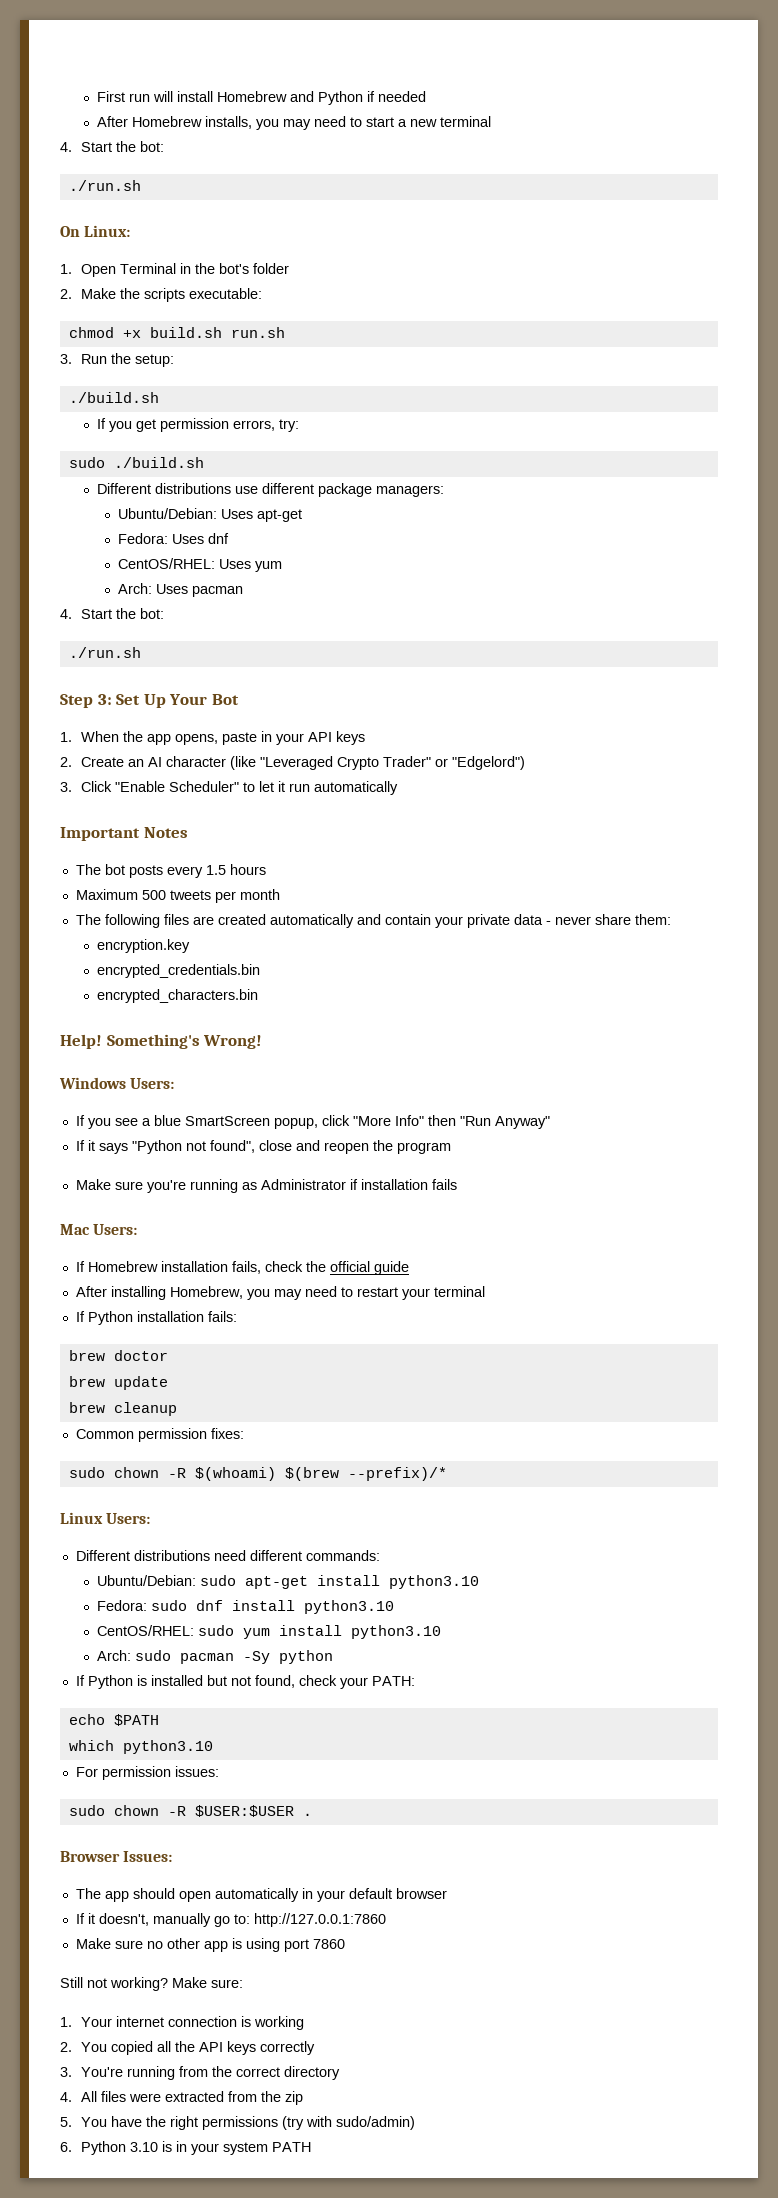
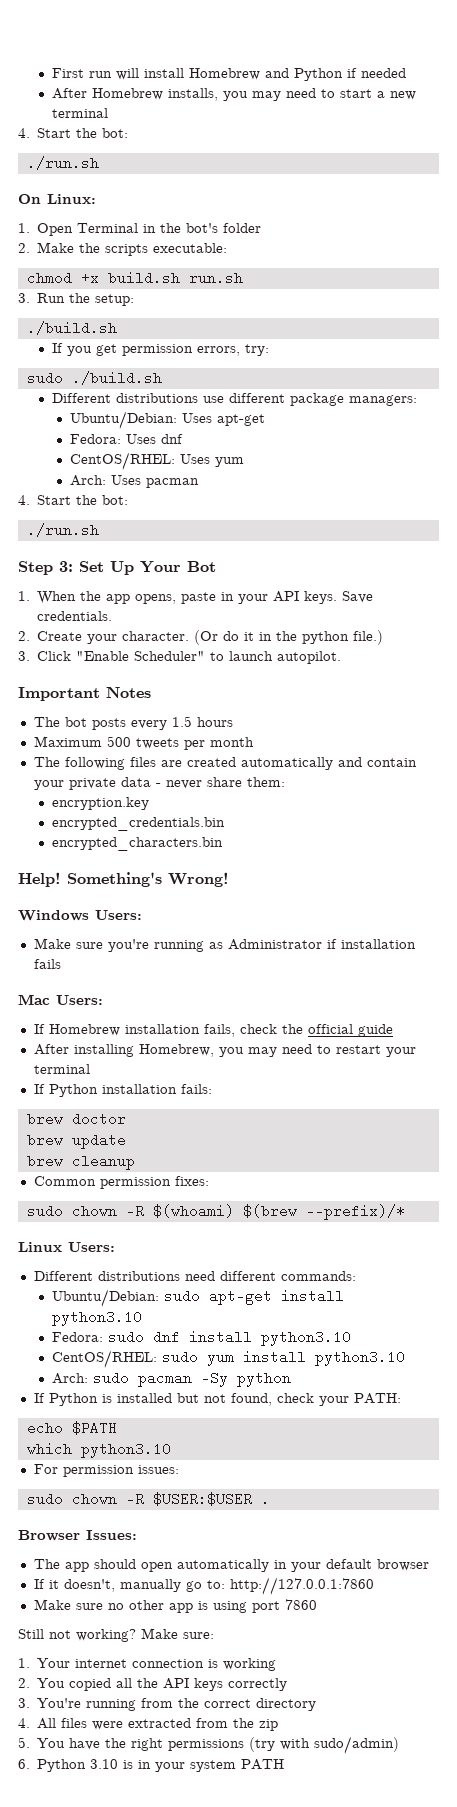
- 1. When the app opens, paste in your API keys
+ 1. When the app opens, paste in your API keys. Save credentials.
- 2. Create an AI character (like "Leveraged Crypto Trader" or "Edgelord")
+ 2. Create your character. (Or do it in the python file.)
- 3. Click "Enable Scheduler" to let it run automatically
+ 3. Click "Enable Scheduler" to launch autopilot.
- If you see a blue SmartScreen popup, click "More Info" then "Run Anyway"
- If it says "Python not found", close and reopen the program

